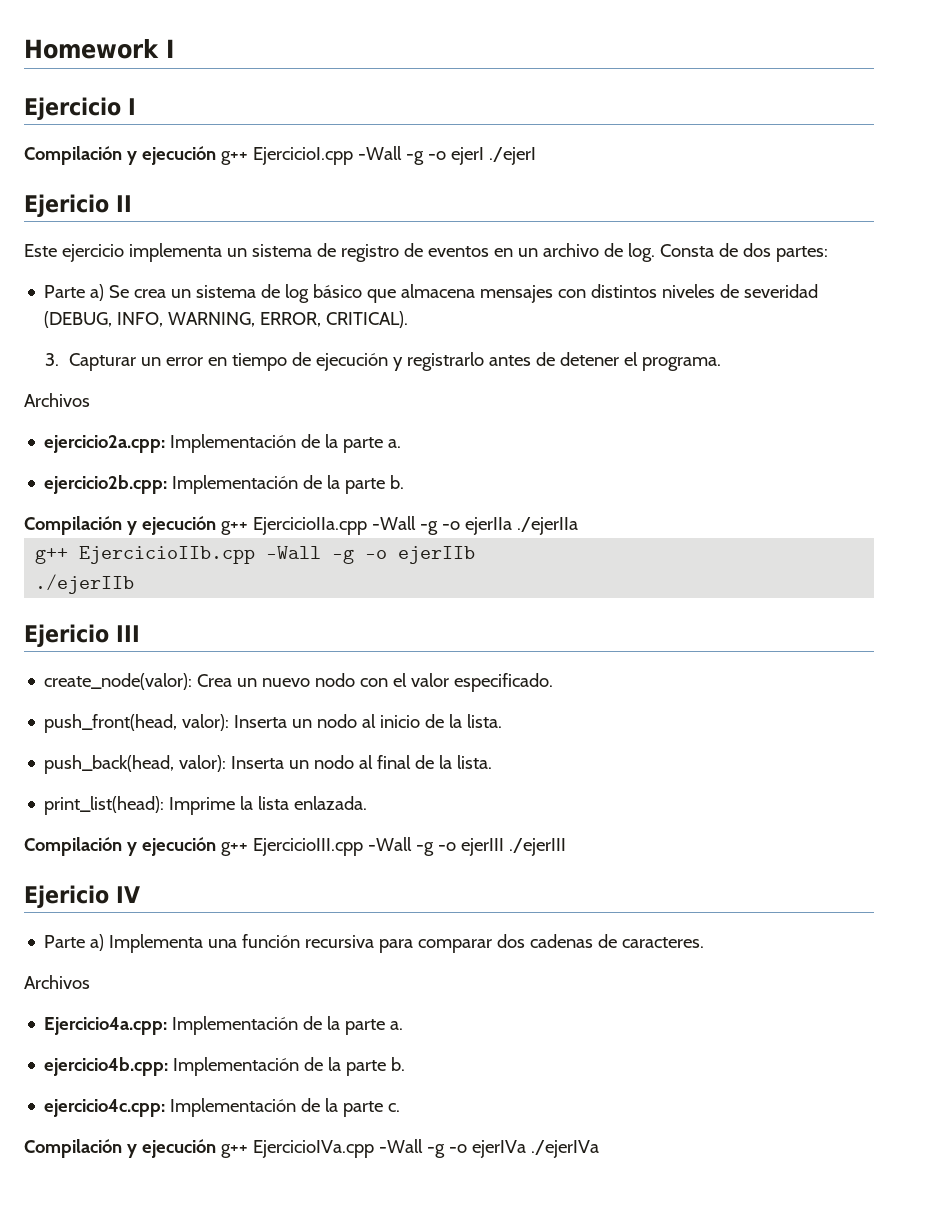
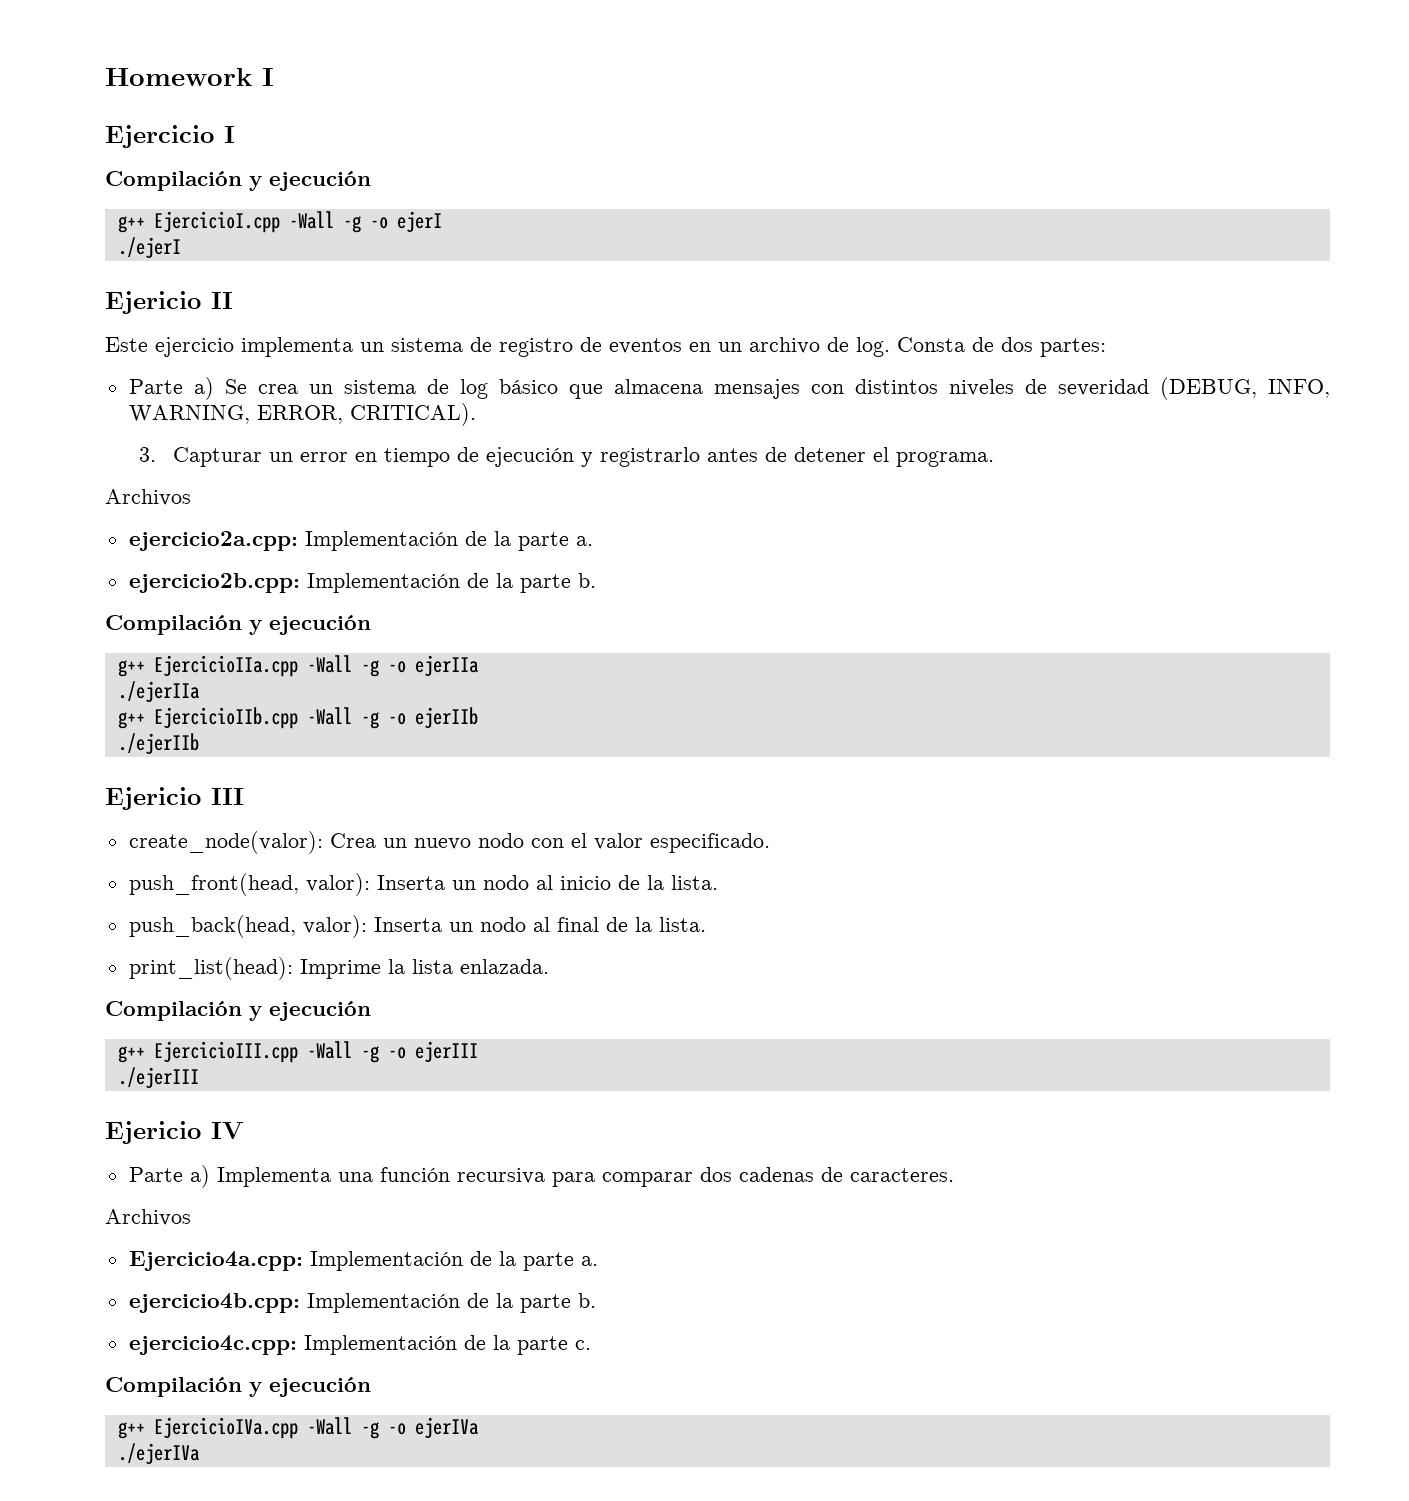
  Ejercicio I
- Compilación y ejecución g++ EjercicioI.cpp -Wall -g -o ejerI ./ejerI
+ Compilación y ejecución
+ g++ EjercicioI.cpp -Wall -g -o ejerI
+ ./ejerI
  ejercicio2b.cpp: Implementación de la parte b.
- Compilación y ejecución g++ EjercicioIIa.cpp -Wall -g -o ejerIIa ./ejerIIa
+ Compilación y ejecución
+ g++ EjercicioIIa.cpp -Wall -g -o ejerIIa
+ ./ejerIIa
  print_list(head): Imprime la lista enlazada.
- Compilación y ejecución g++ EjercicioIII.cpp -Wall -g -o ejerIII ./ejerIII
+ Compilación y ejecución
+ g++ EjercicioIII.cpp -Wall -g -o ejerIII
+ ./ejerIII
  ejercicio4c.cpp: Implementación de la parte c.
- Compilación y ejecución g++ EjercicioIVa.cpp -Wall -g -o ejerIVa ./ejerIVa
+ Compilación y ejecución
+ g++ EjercicioIVa.cpp -Wall -g -o ejerIVa
+ ./ejerIVa

